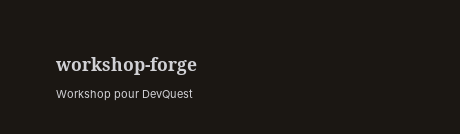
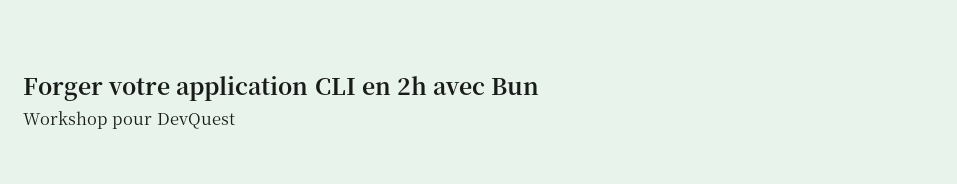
- workshop-forge
+ Forger votre application CLI en 2h avec Bun

